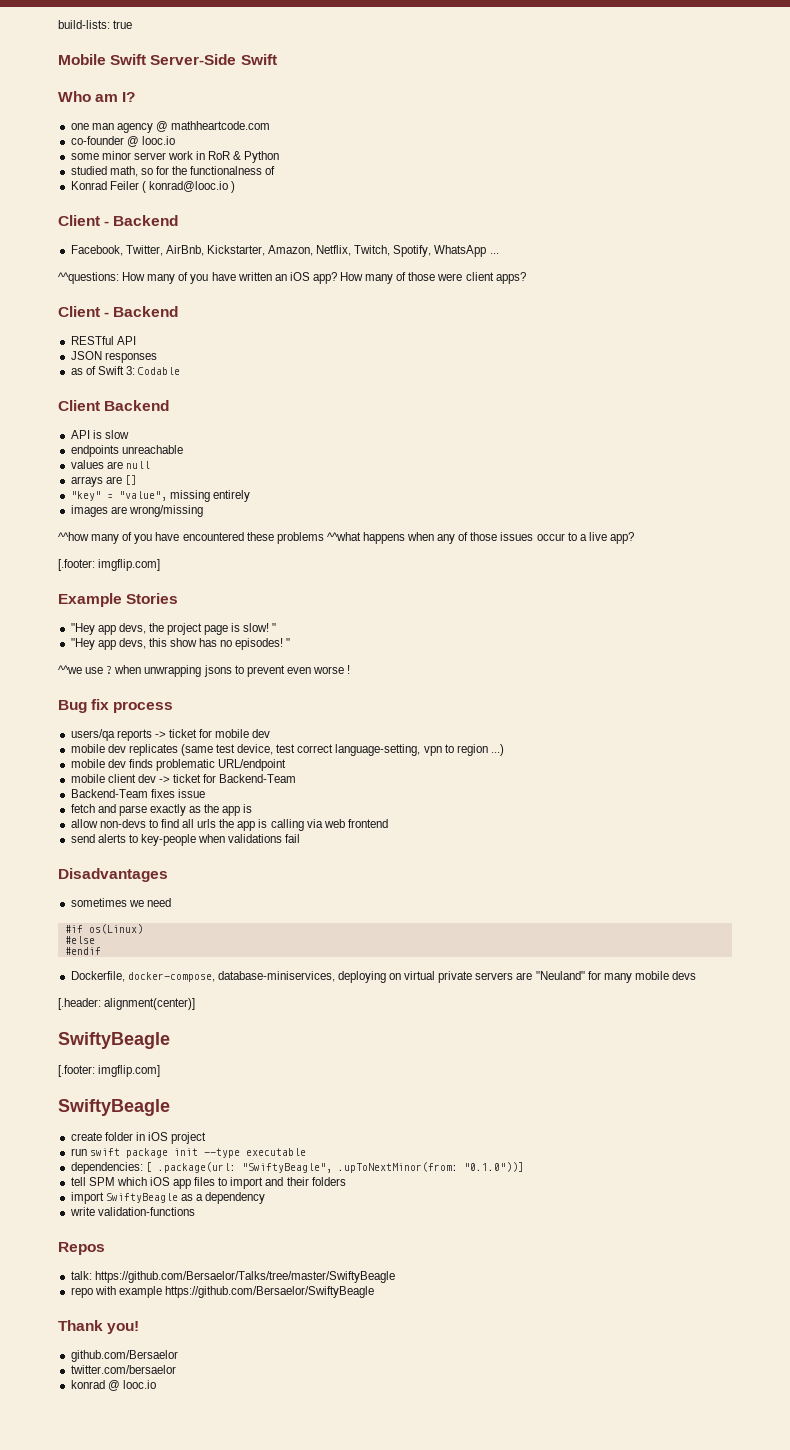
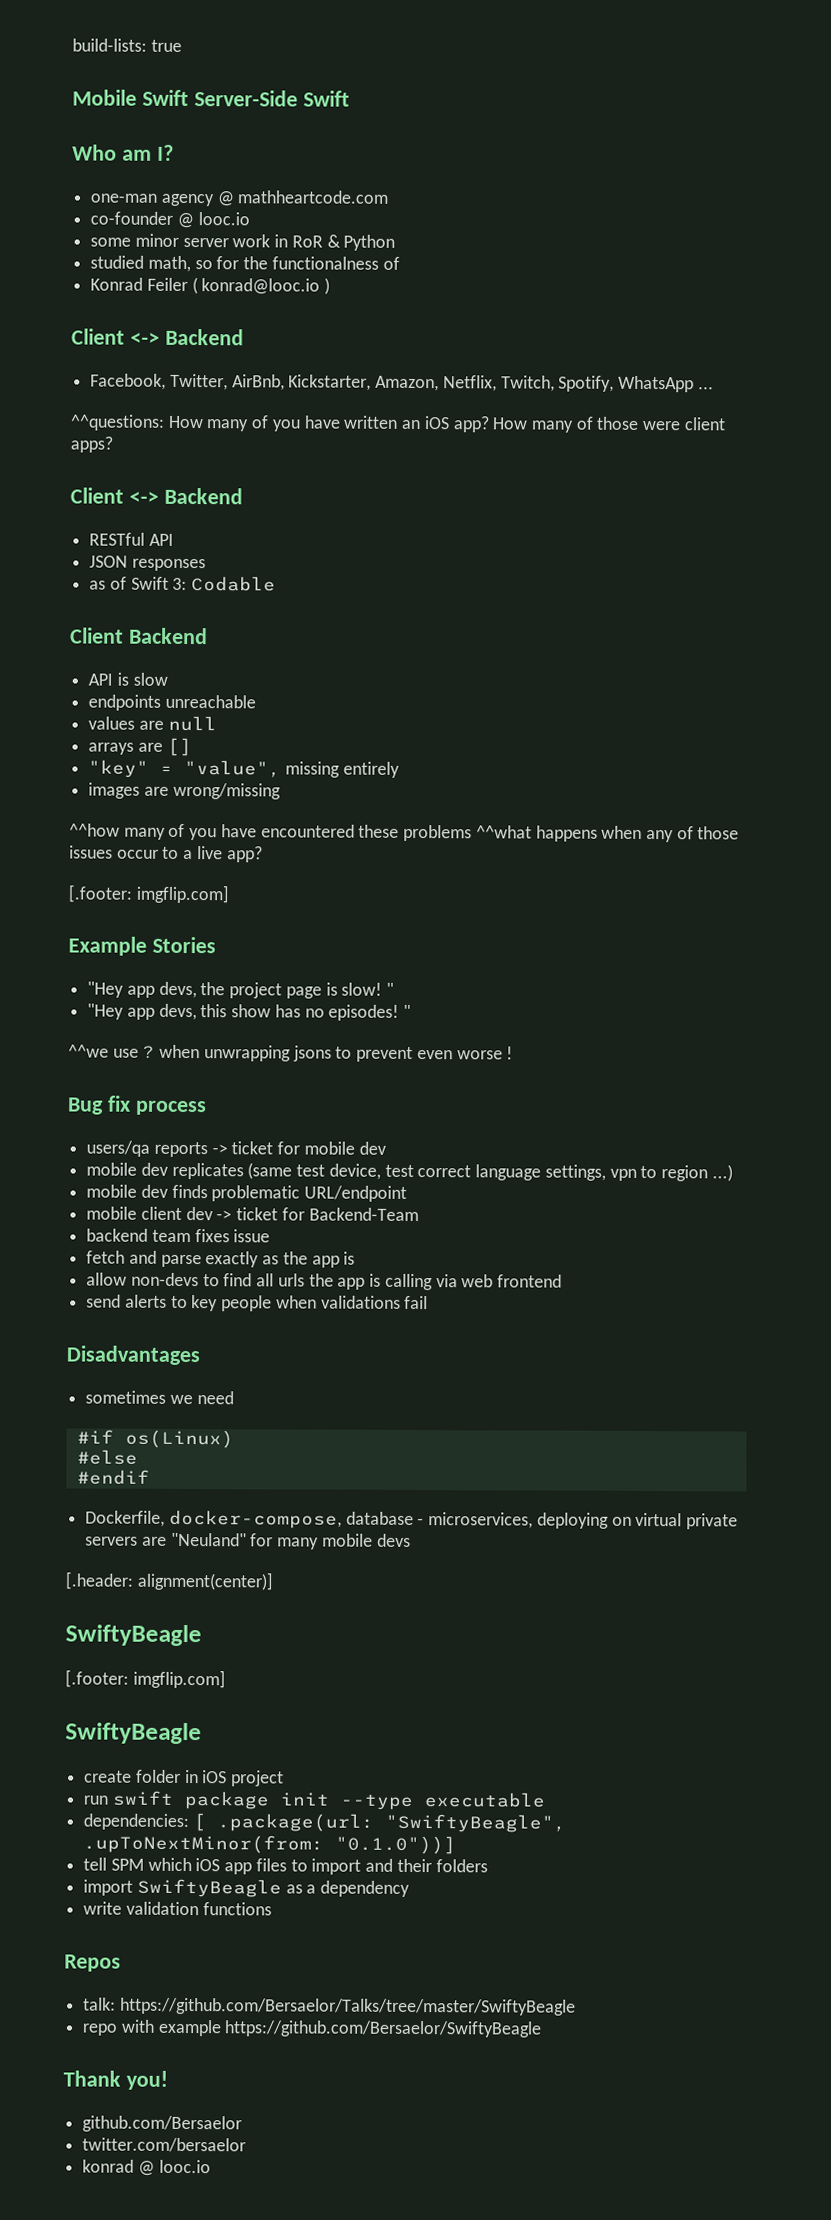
- one man agency @ mathheartcode.com
+ one-man agency @ mathheartcode.com
  Konrad Feiler ( konrad@looc.io )
- Client - Backend
+ Client <-> Backend
  How many of those were client apps?
- Client - Backend
+ Client <-> Backend
- mobile dev replicates (same test device, test correct language-setting, vpn to region ...)
+ mobile dev replicates (same test device, test correct language settings, vpn to region ...)
- Backend-Team fixes issue
+ backend team fixes issue
- send alerts to key-people when validations fail
+ send alerts to key people when validations fail
- Dockerfile, docker-compose, database-miniservices, deploying on virtual private servers are "Neuland" for many mobile devs
+ Dockerfile, docker-compose, database - microservices, deploying on virtual private servers are "Neuland" for many mobile devs
- write validation-functions
+ write validation functions

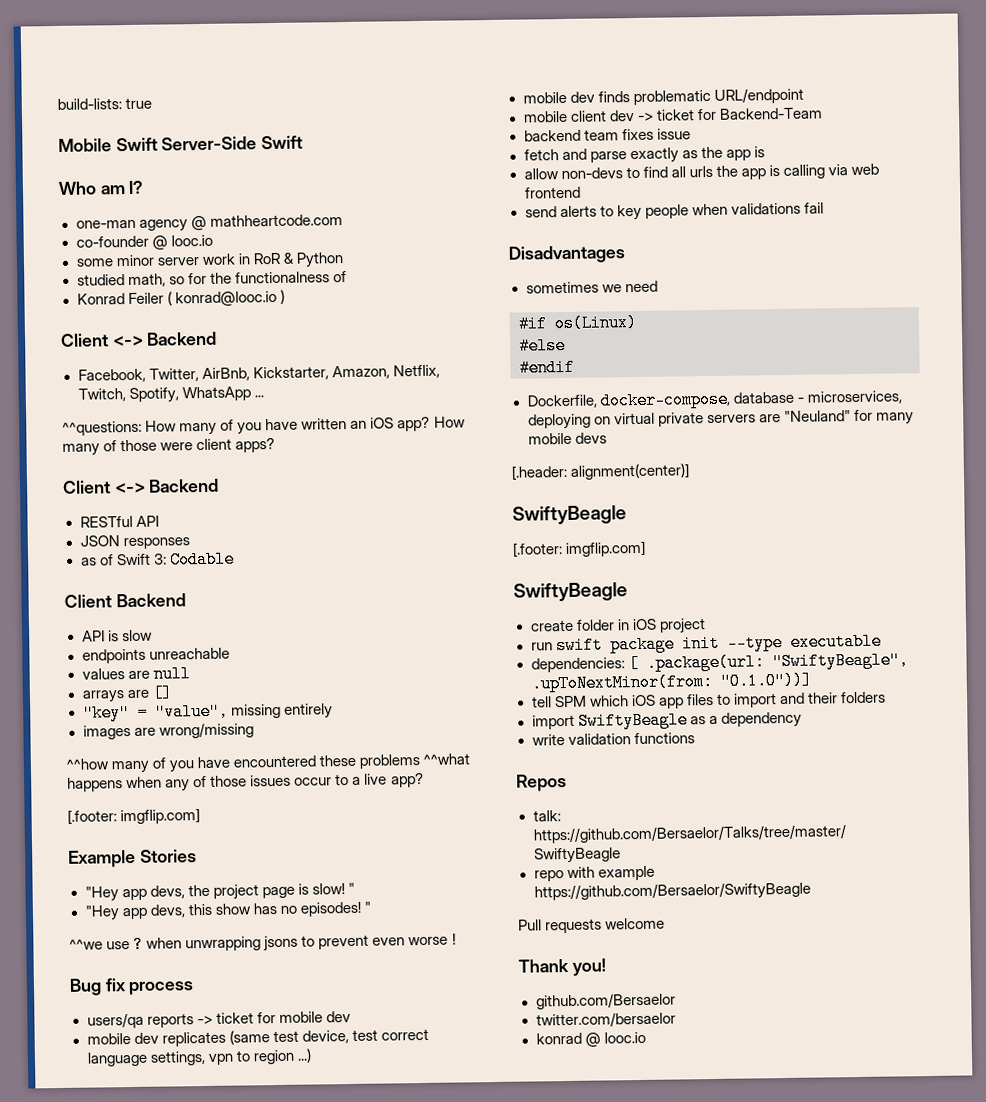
+ Pull requests welcome

